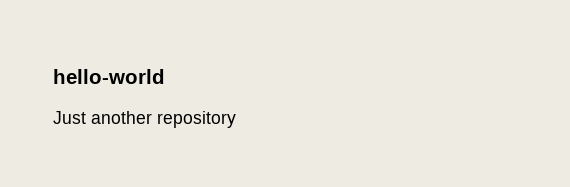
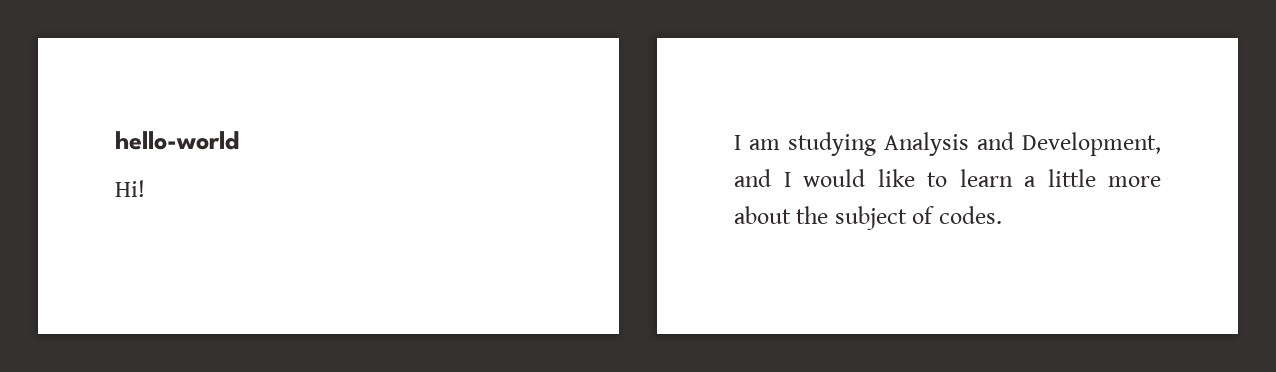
- Just another repository
+ Hi!
+ I am studying Analysis and Development, and I would like to learn a little more about the subject of codes.

